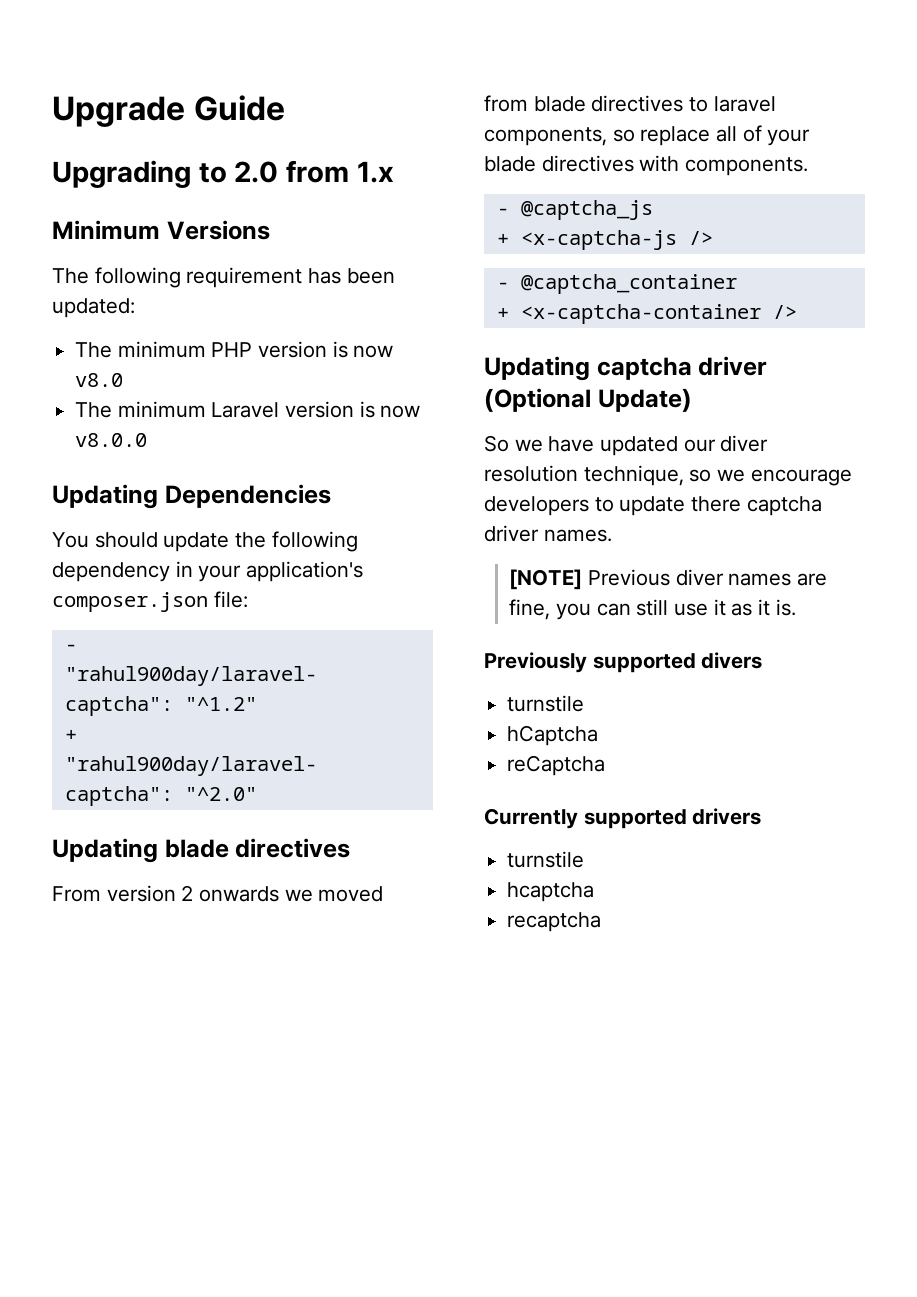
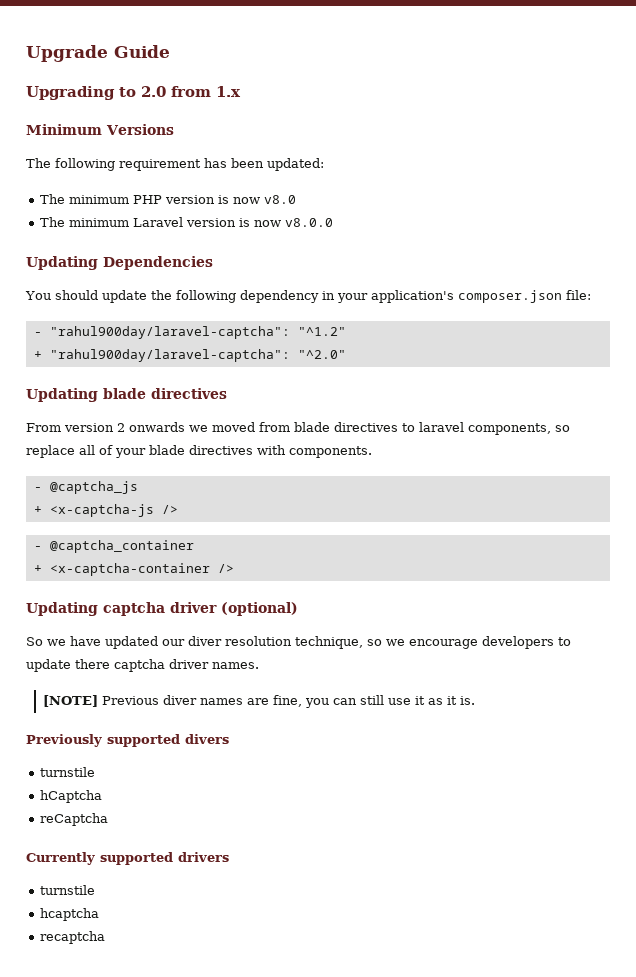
- Updating captcha driver (Optional Update)
+ Updating captcha driver (optional)

